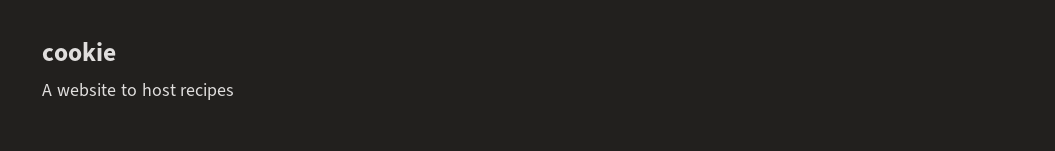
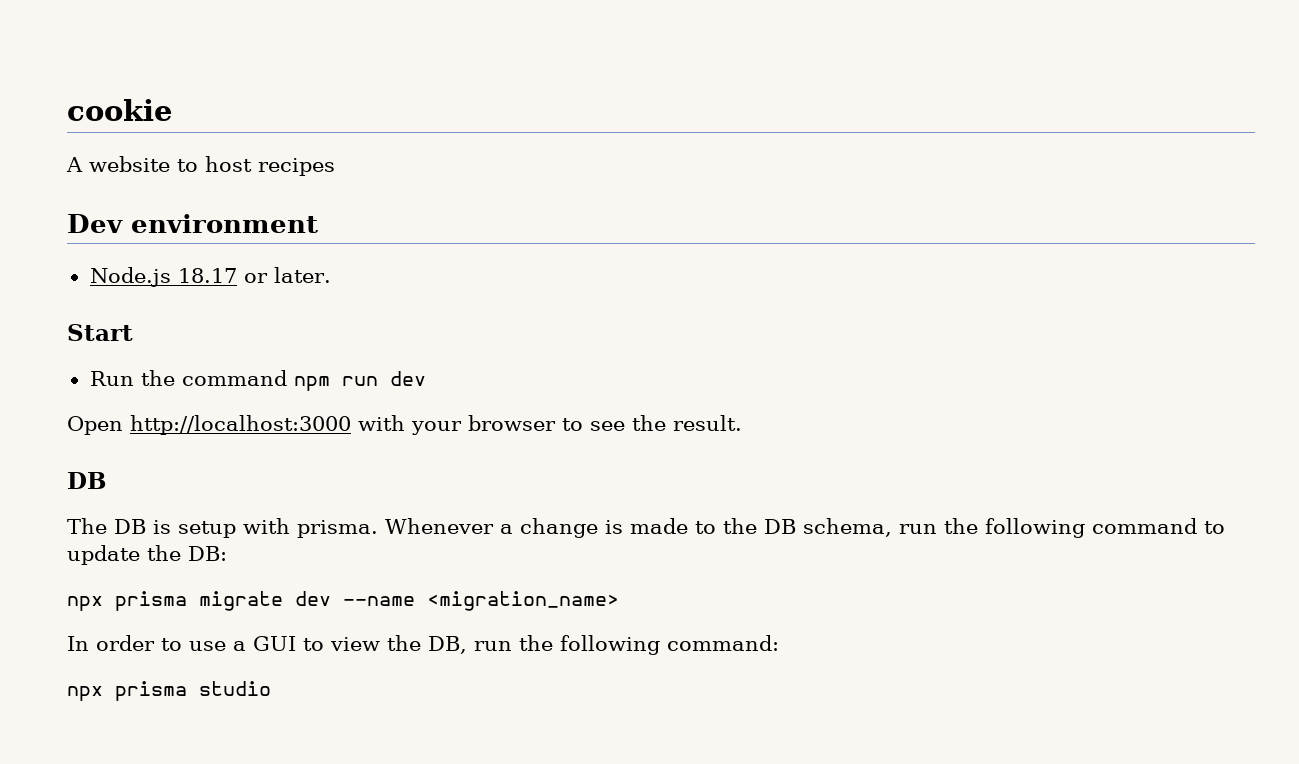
+ Dev environment
+ Node.js 18.17 or later.
+ Start
+ Run the command npm run dev
+ Open http://localhost:3000 with your browser to see the result.
+ DB
+ The DB is setup with prisma. Whenever a change is made to the DB schema, run the following command to update the DB:
+ npx prisma migrate dev --name <migration_name>
+ In order to use a GUI to view the DB, run the following command:
+ npx prisma studio

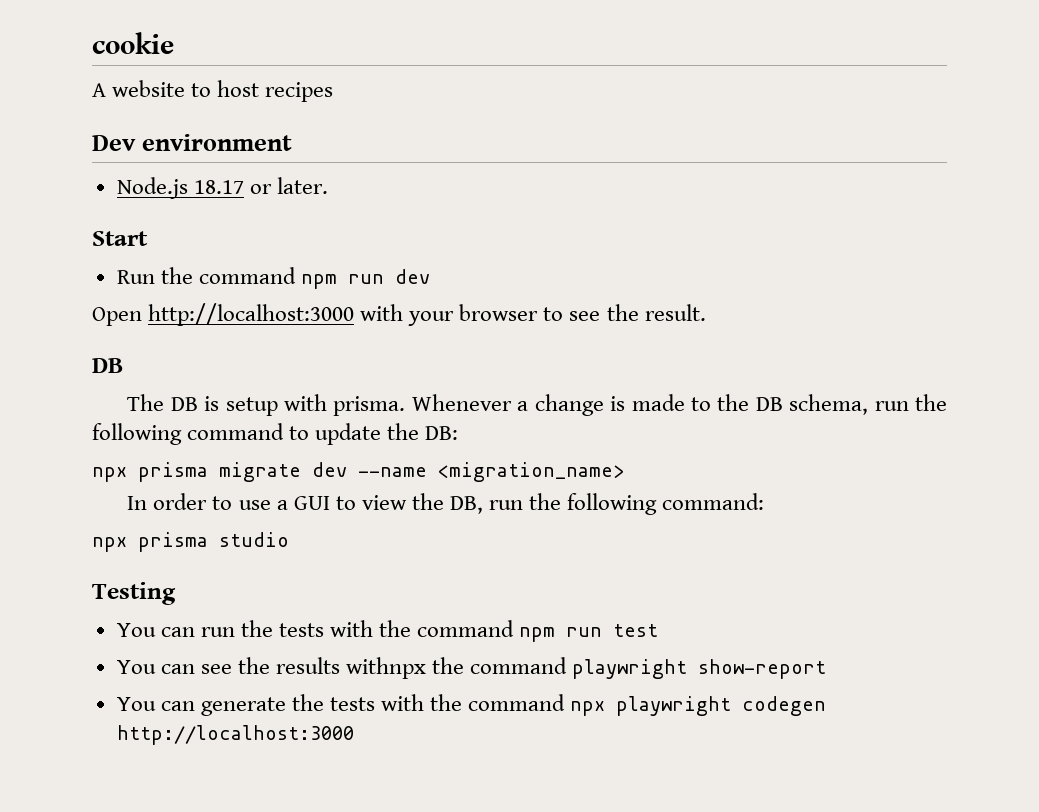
+ Testing
+ You can run the tests with the command npm run test
+ You can see the results withnpx the command playwright show-report
+ You can generate the tests with the command npx playwright codegen http://localhost:3000

